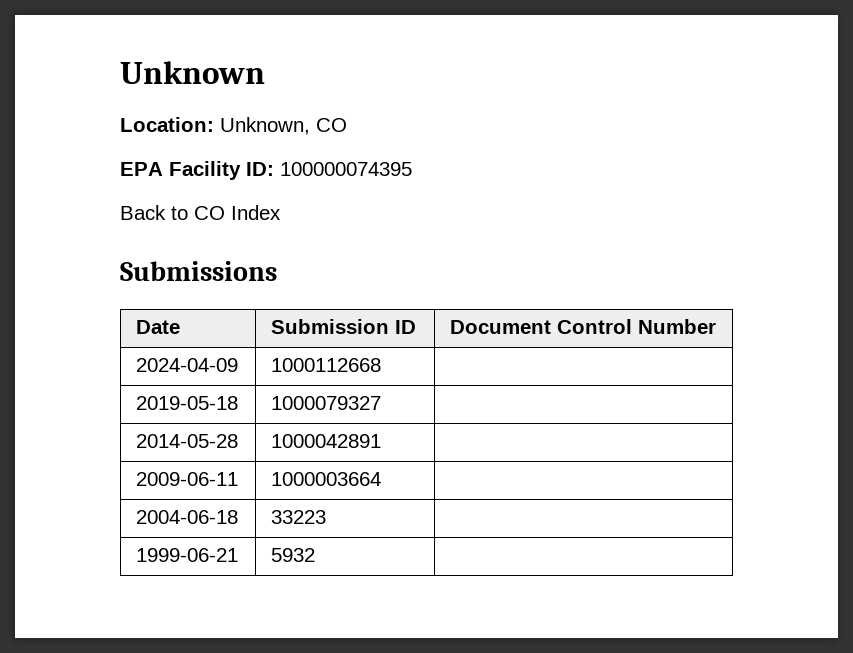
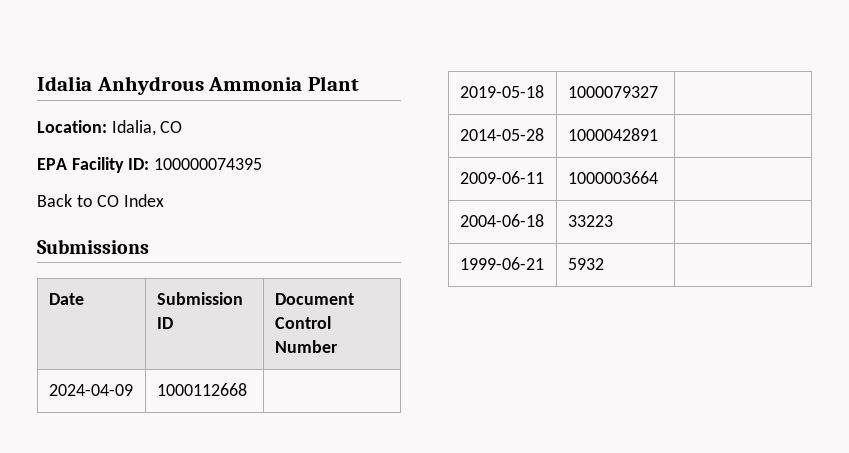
- Unknown
+ Idalia Anhydrous Ammonia Plant
- Location: Unknown, CO
+ Location: Idalia, CO

